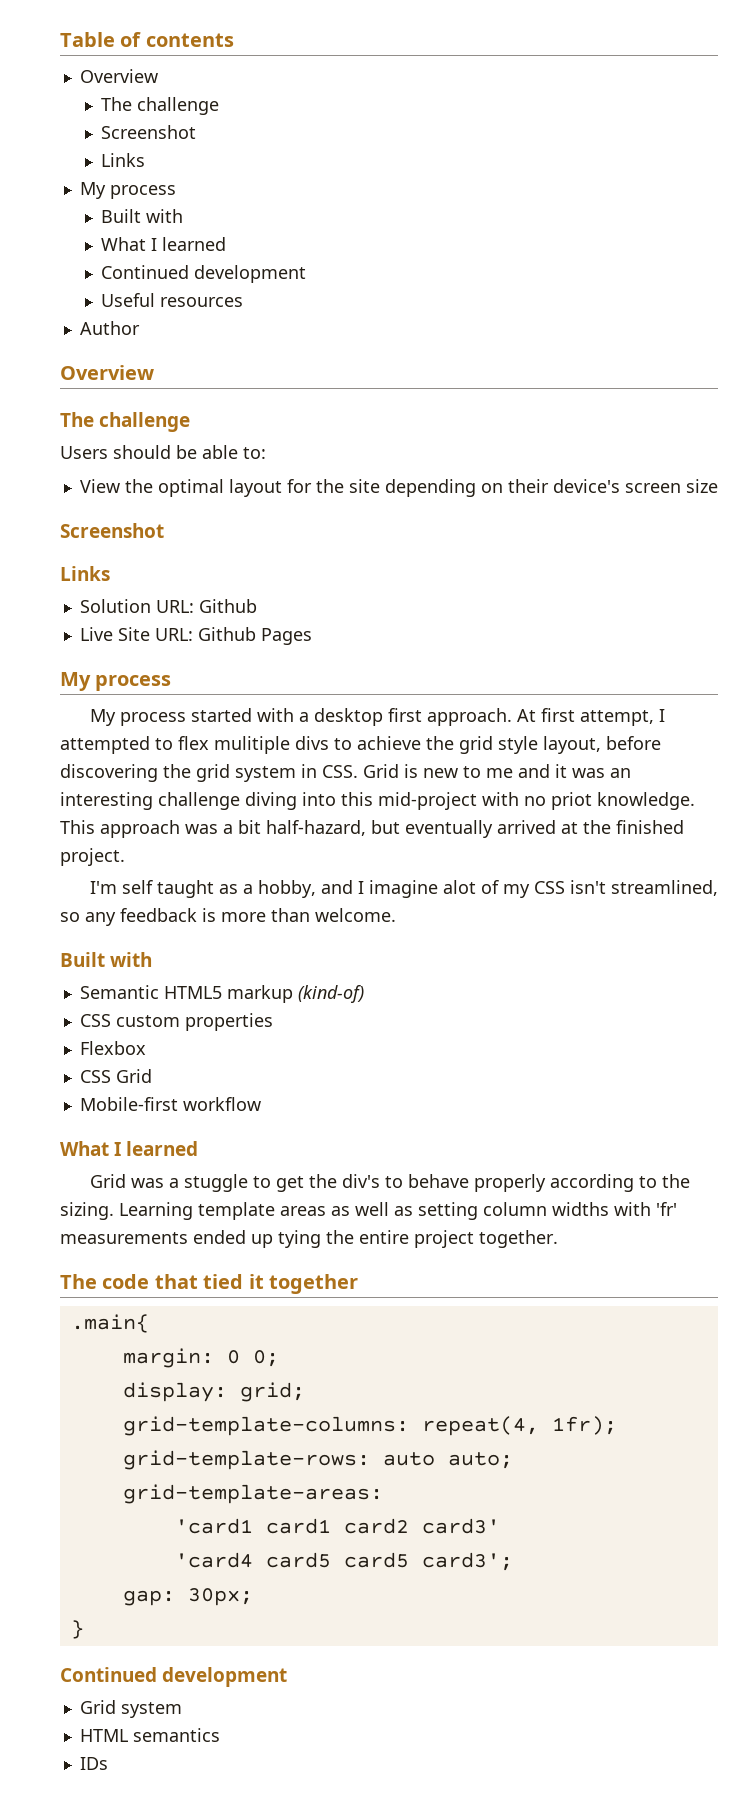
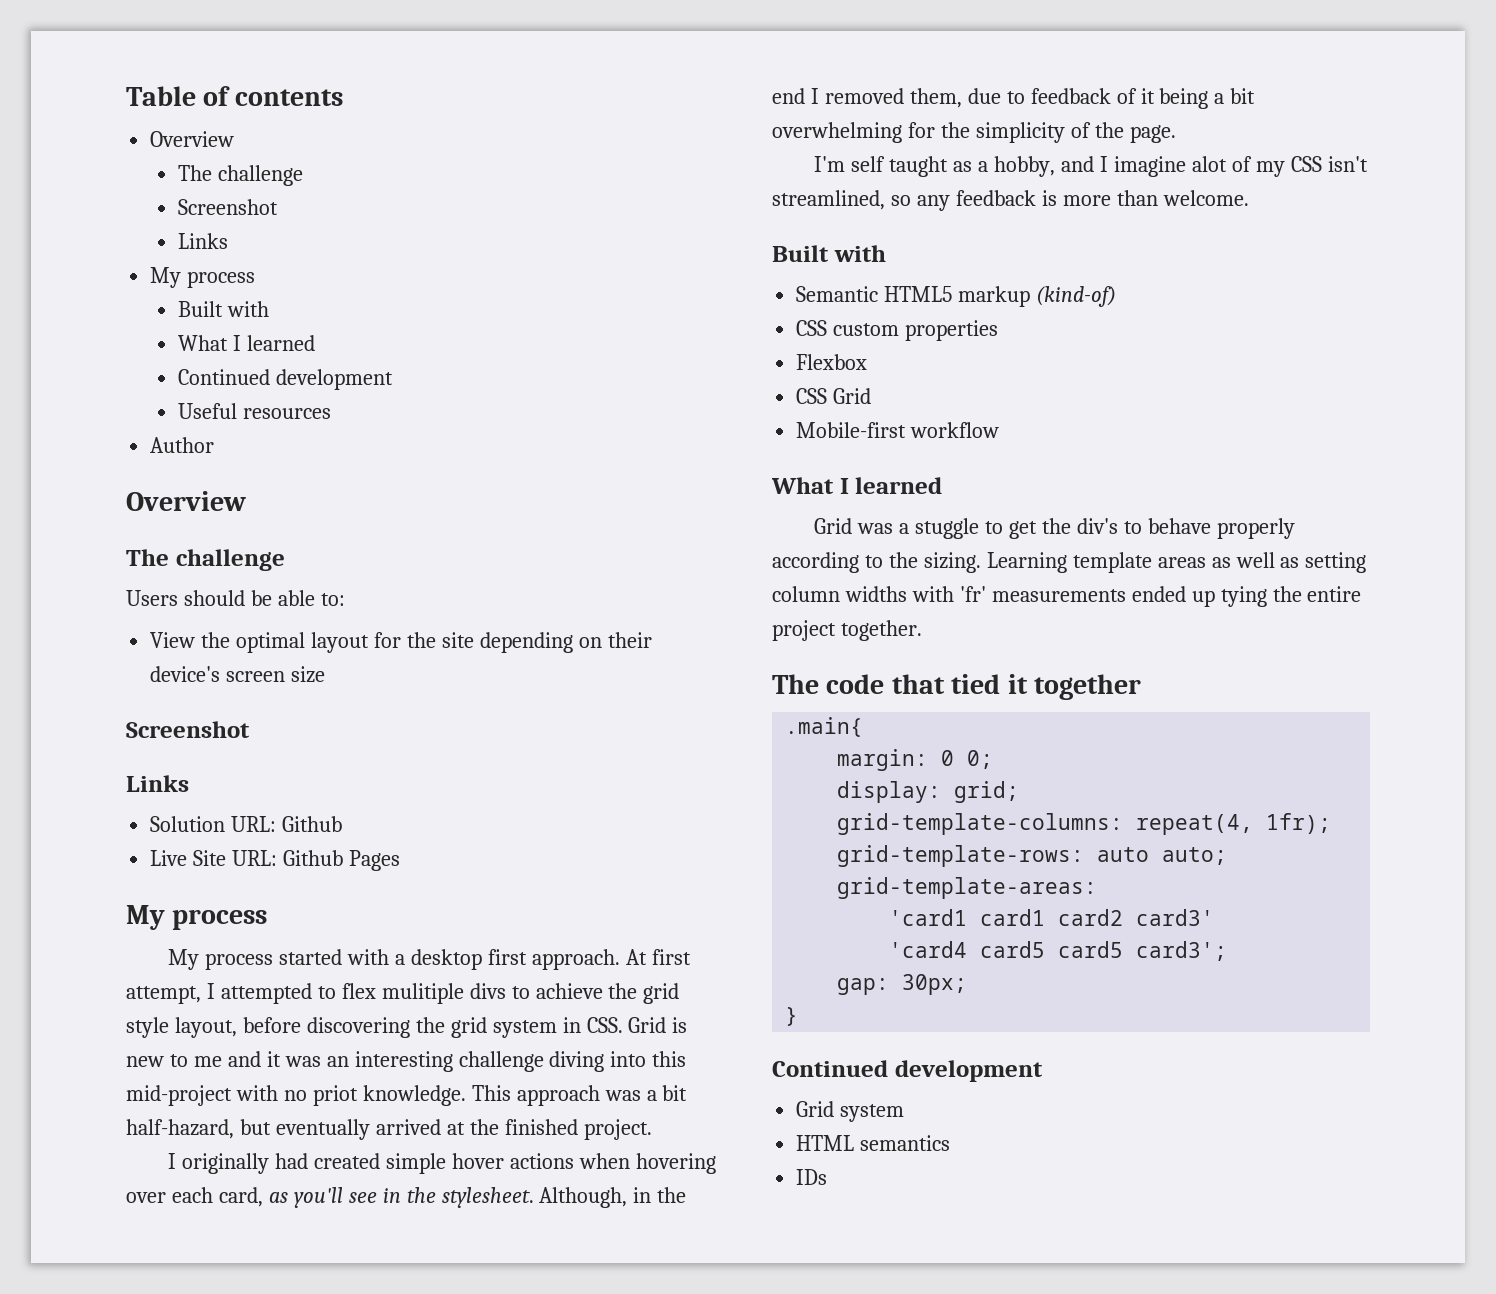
+ I originally had created simple hover actions when hovering over each card, as you'll see in the stylesheet. Although, in the end I removed them, due to feedback of it being a bit overwhelming for the simplicity of the page.

